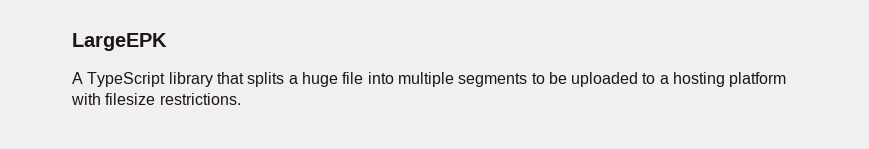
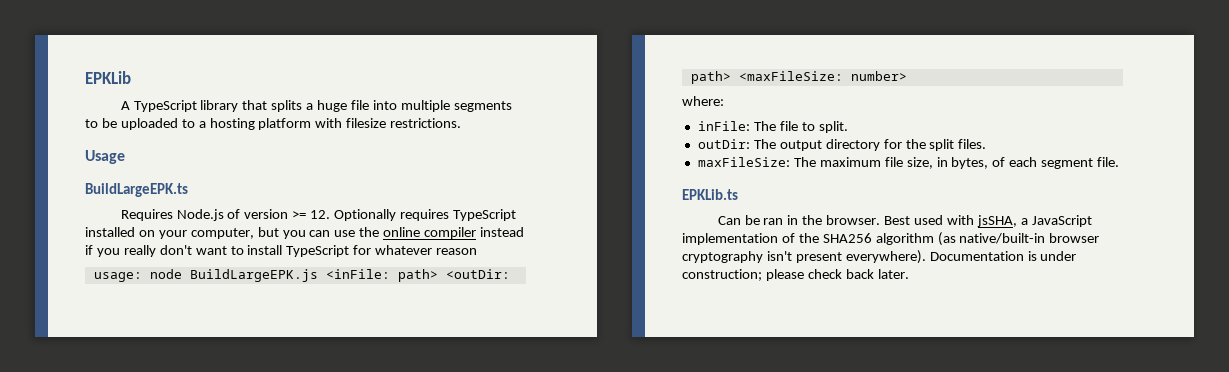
- LargeEPK
+ EPKLib
+ Usage
+ BuildLargeEPK.ts
+ Requires Node.js of version >= 12. Optionally requires TypeScript installed on your computer, but you can use the online compiler instead if you really don't want to install TypeScript for whatever reason
+ usage: node BuildLargeEPK.js <inFile: path> <outDir: path> <maxFileSize: number>
+ where:
+ inFile: The file to split.
+ outDir: The output directory for the split files.
+ maxFileSize: The maximum file size, in bytes, of each segment file.
+ EPKLib.ts
+ Can be ran in the browser. Best used with jsSHA, a JavaScript implementation of the SHA256 algorithm (as native/built-in browser cryptography isn't present everywhere). Documentation is under construction; please check back later.

